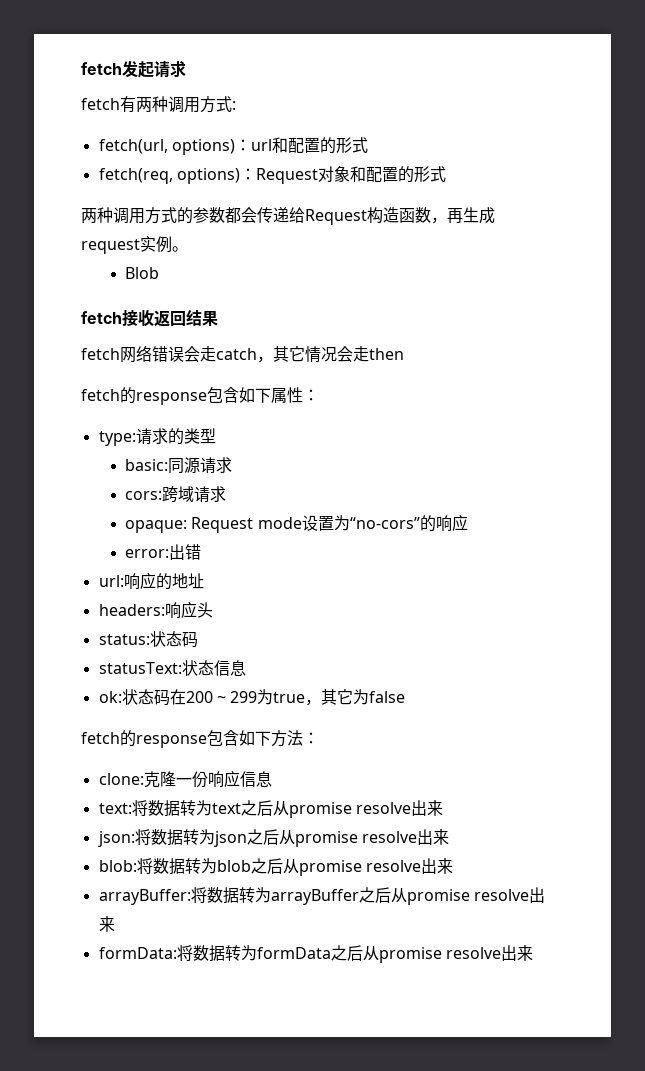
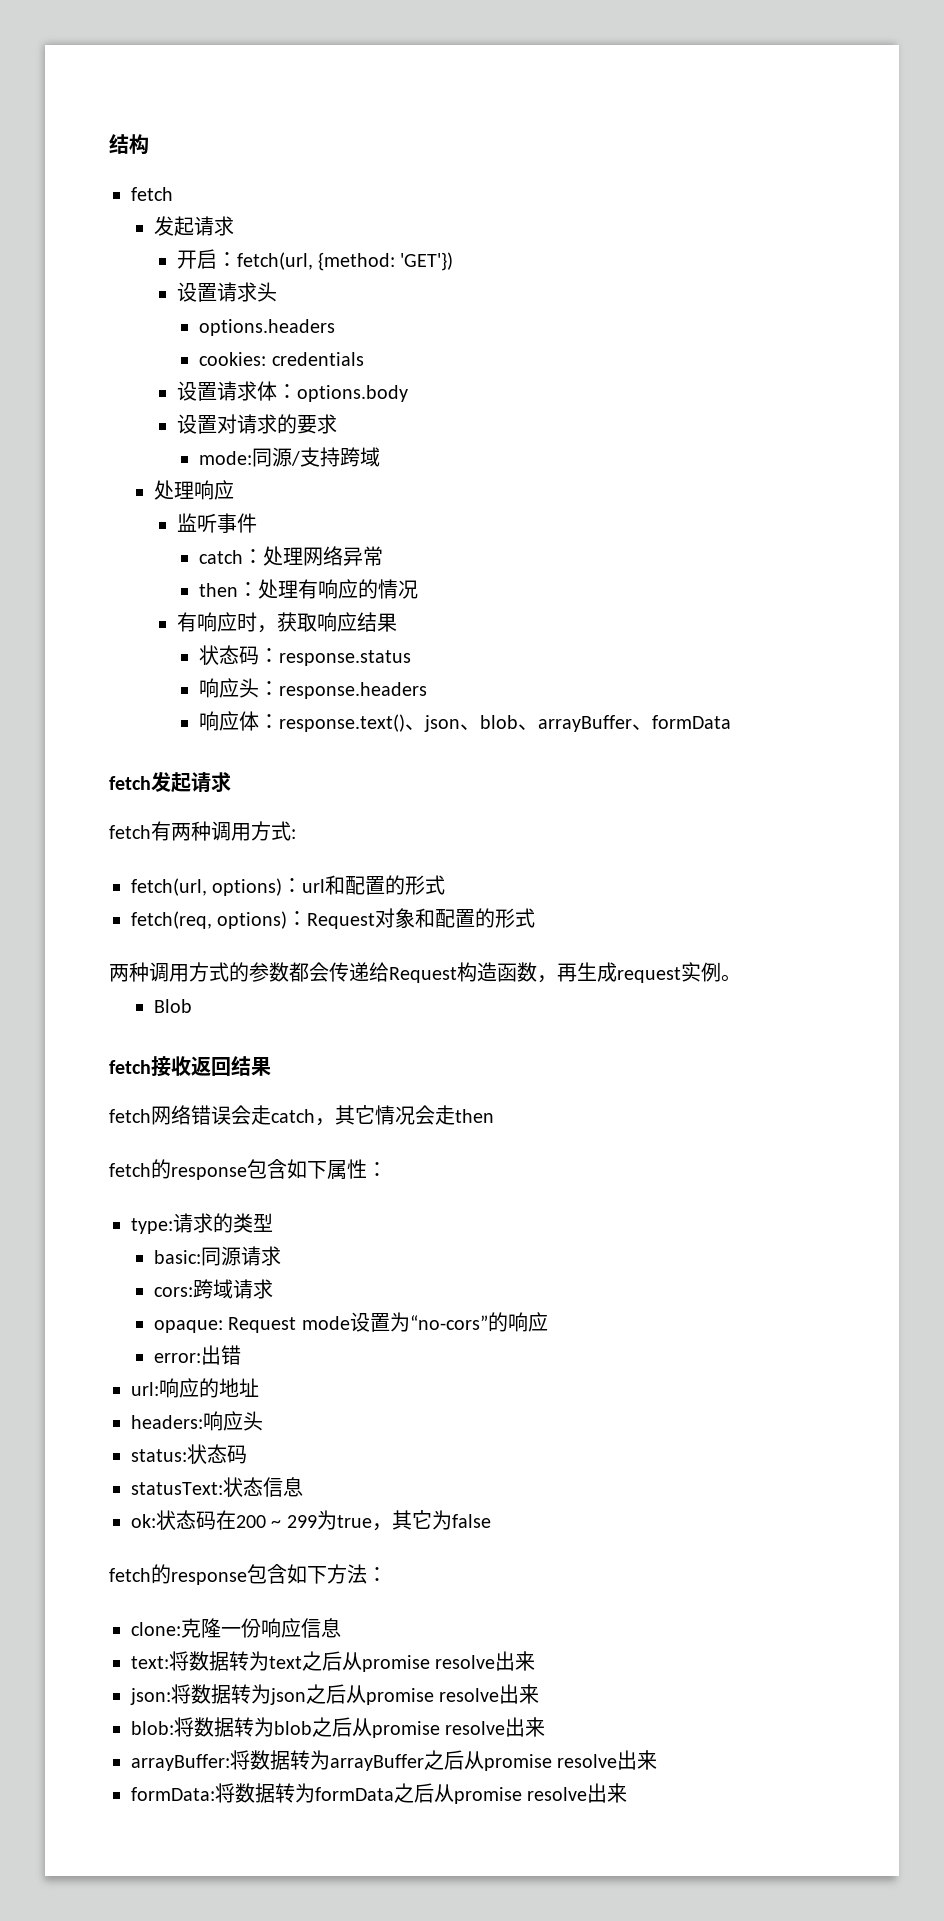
+ 结构
+ fetch
+ 发起请求
+ 开启：fetch(url, {method: 'GET'})
+ 设置请求头
+ options.headers
+ cookies: credentials
+ 设置请求体：options.body
+ 设置对请求的要求
+ mode:同源/支持跨域
+ 处理响应
+ 监听事件
+ catch：处理网络异常
+ then：处理有响应的情况
+ 有响应时，获取响应结果
+ 状态码：response.status
+ 响应头：response.headers
+ 响应体：response.text()、json、blob、arrayBuffer、formData

